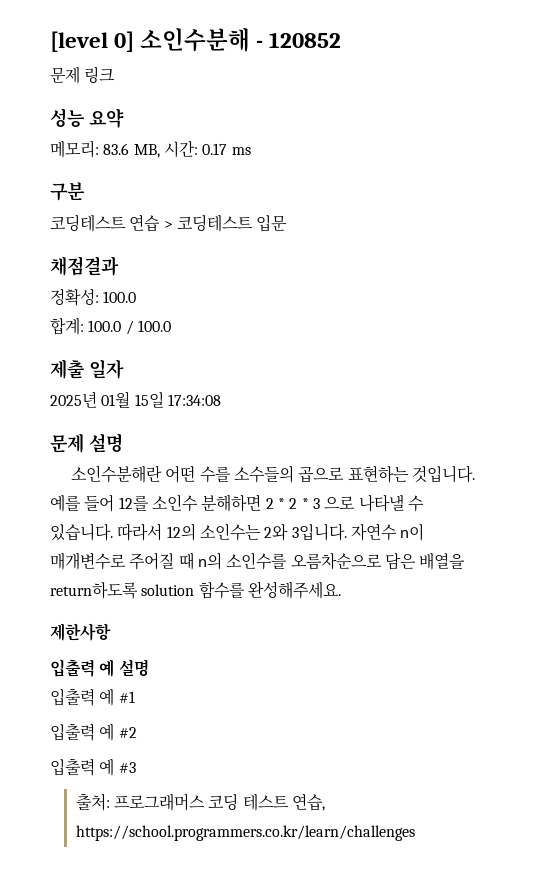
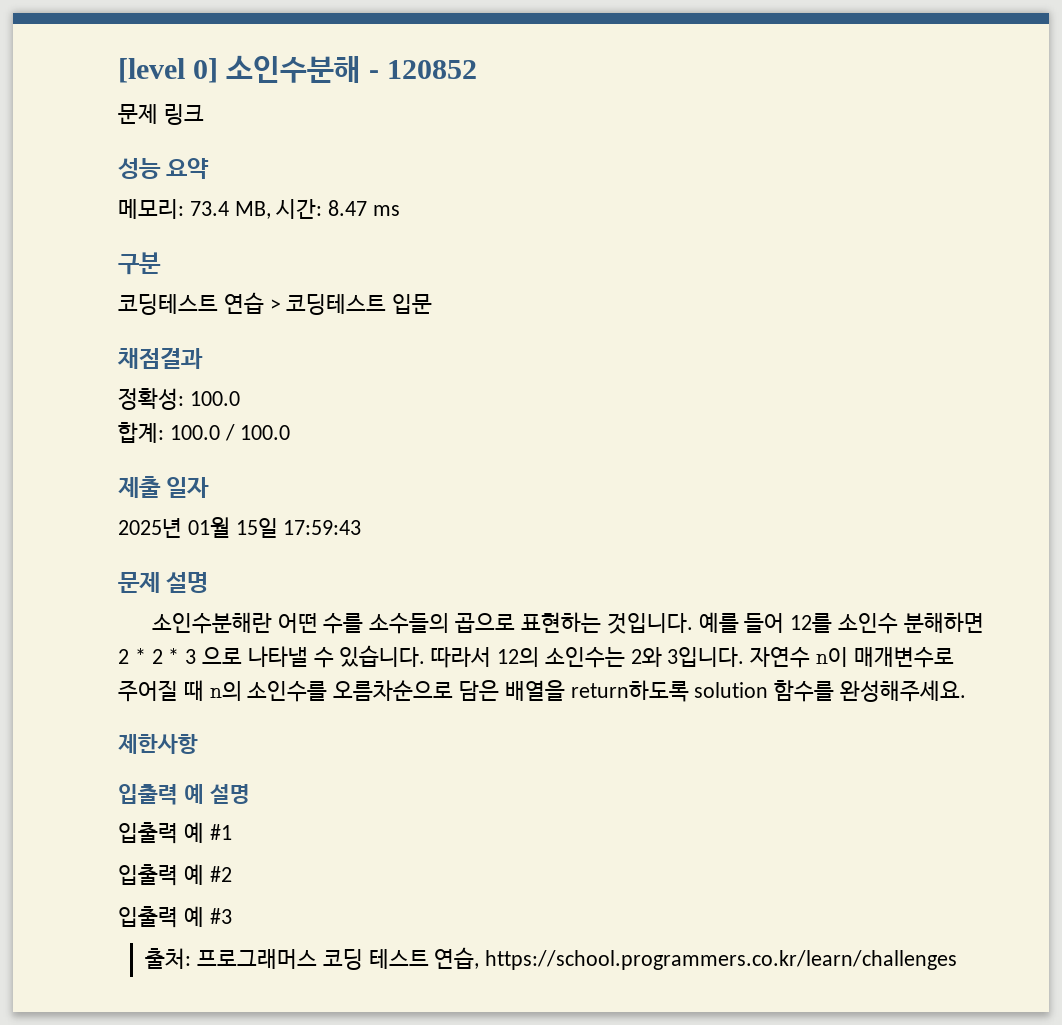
- 메모리: 83.6 MB, 시간: 0.17 ms
+ 메모리: 73.4 MB, 시간: 8.47 ms
- 2025년 01월 15일 17:34:08
+ 2025년 01월 15일 17:59:43

